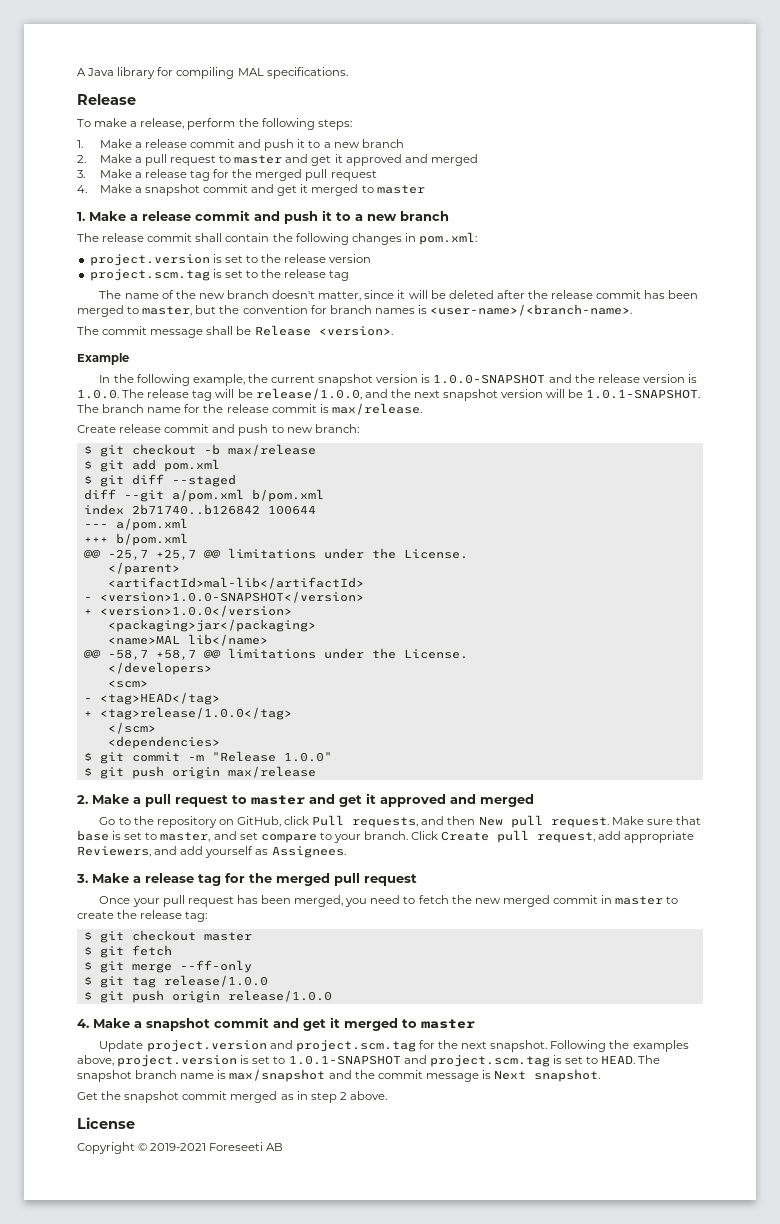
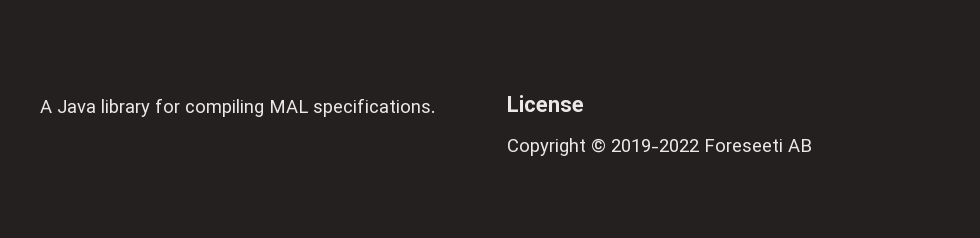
  A Java library for compiling MAL specifications.
- Release
- To make a release, perform the following steps:
- 1. Make a release commit and push it to a new branch
- 2. Make a pull request to master and get it approved and merged
- 3. Make a release tag for the merged pull request
- 4. Make a snapshot commit and get it merged to master
- 1. Make a release commit and push it to a new branch
- The release commit shall contain the following changes in pom.xml:
- project.version is set to the release version
- project.scm.tag is set to the release tag
- The name of the new branch doesn't matter, since it will be deleted after the release commit has been merged to master, but the convention for branch names is <user-name>/<branch-name>.
- The commit message shall be Release <version>.
- Example
- In the following example, the current snapshot version is 1.0.0-SNAPSHOT and the release version is 1.0.0. The release tag will be release/1.0.0, and the next snapshot version will be 1.0.1-SNAPSHOT. The branch name for the release commit is max/release.
- Create release commit and push to new branch:
- $ git checkout -b max/release
- $ git add pom.xml
- $ git diff --staged
- diff --git a/pom.xml b/pom.xml
- index 2b71740..b126842 100644
- --- a/pom.xml
- +++ b/pom.xml
- @@ -25,7 +25,7 @@ limitations under the License.
- </parent>
- <artifactId>mal-lib</artifactId>
- - <version>1.0.0-SNAPSHOT</version>
- + <version>1.0.0</version>
- <packaging>jar</packaging>
- <name>MAL lib</name>
- @@ -58,7 +58,7 @@ limitations under the License.
- </developers>
- <scm>
- - <tag>HEAD</tag>
- + <tag>release/1.0.0</tag>
- </scm>
- <dependencies>
- $ git commit -m "Release 1.0.0"
- $ git push origin max/release
- 2. Make a pull request to master and get it approved and merged
- Go to the repository on GitHub, click Pull requests, and then New pull request. Make sure that base is set to master, and set compare to your branch. Click Create pull request, add appropriate Reviewers, and add yourself as Assignees.
- 3. Make a release tag for the merged pull request
- Once your pull request has been merged, you need to fetch the new merged commit in master to create the release tag:
- $ git checkout master
- $ git fetch
- $ git merge --ff-only
- $ git tag release/1.0.0
- $ git push origin release/1.0.0
- 4. Make a snapshot commit and get it merged to master
- Update project.version and project.scm.tag for the next snapshot. Following the examples above, project.version is set to 1.0.1-SNAPSHOT and project.scm.tag is set to HEAD. The snapshot branch name is max/snapshot and the commit message is Next snapshot.
- Get the snapshot commit merged as in step 2 above.
- Copyright © 2019-2021 Foreseeti AB
+ Copyright © 2019-2022 Foreseeti AB

